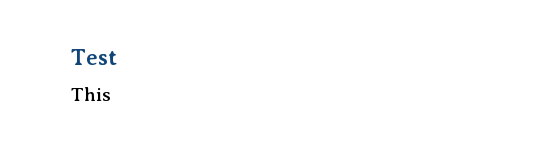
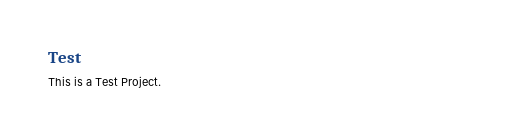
- This
+ This is a Test Project.

